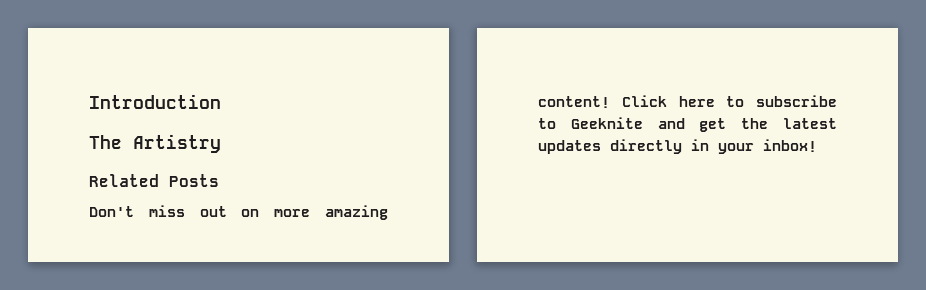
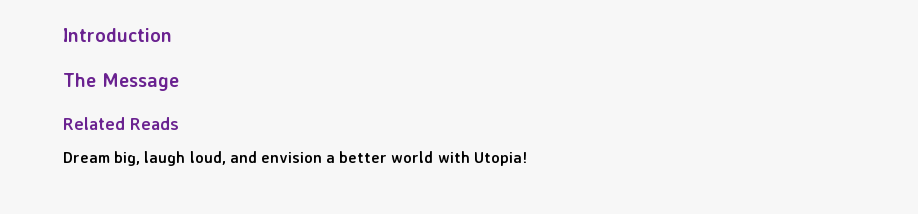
- The Artistry
+ The Message
- Related Posts
- Don't miss out on more amazing content! Click here to subscribe to Geeknite and get the latest updates directly in your inbox!
+ Related Reads
+ Dream big, laugh loud, and envision a better world with Utopia!

